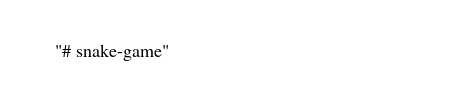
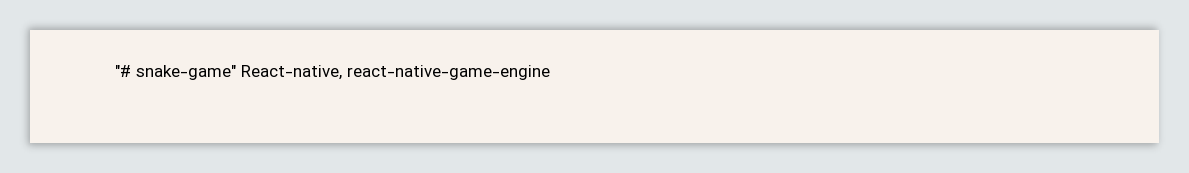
- "# snake-game"
+ "# snake-game" React-native, react-native-game-engine

